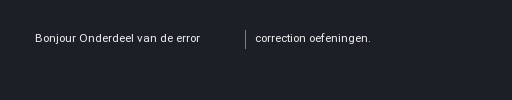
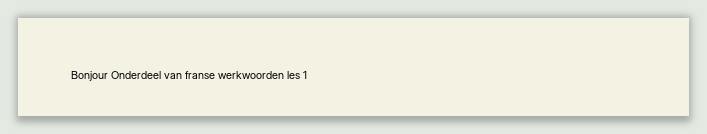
- Bonjour Onderdeel van de error correction oefeningen.
+ Bonjour Onderdeel van franse werkwoorden les 1

